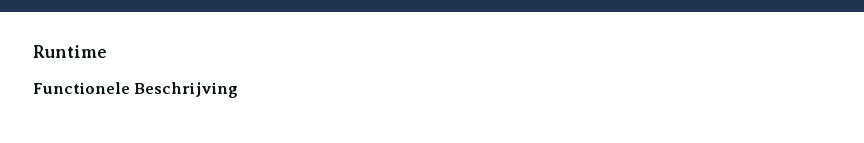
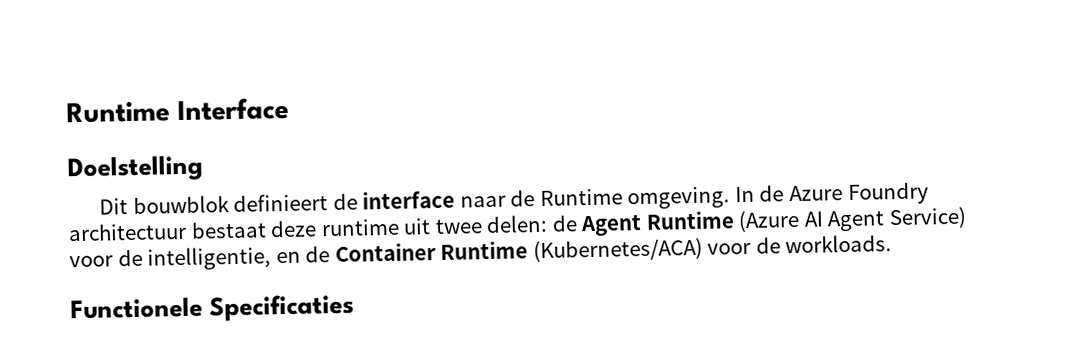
- Runtime
+ Runtime Interface
+ Doelstelling
+ Dit bouwblok definieert de interface naar de Runtime omgeving. In de Azure Foundry architectuur bestaat deze runtime uit twee delen: de Agent Runtime (Azure AI Agent Service) voor de intelligentie, en de Container Runtime (Kubernetes/ACA) voor de workloads.
- Functionele Beschrijving
+ Functionele Specificaties

